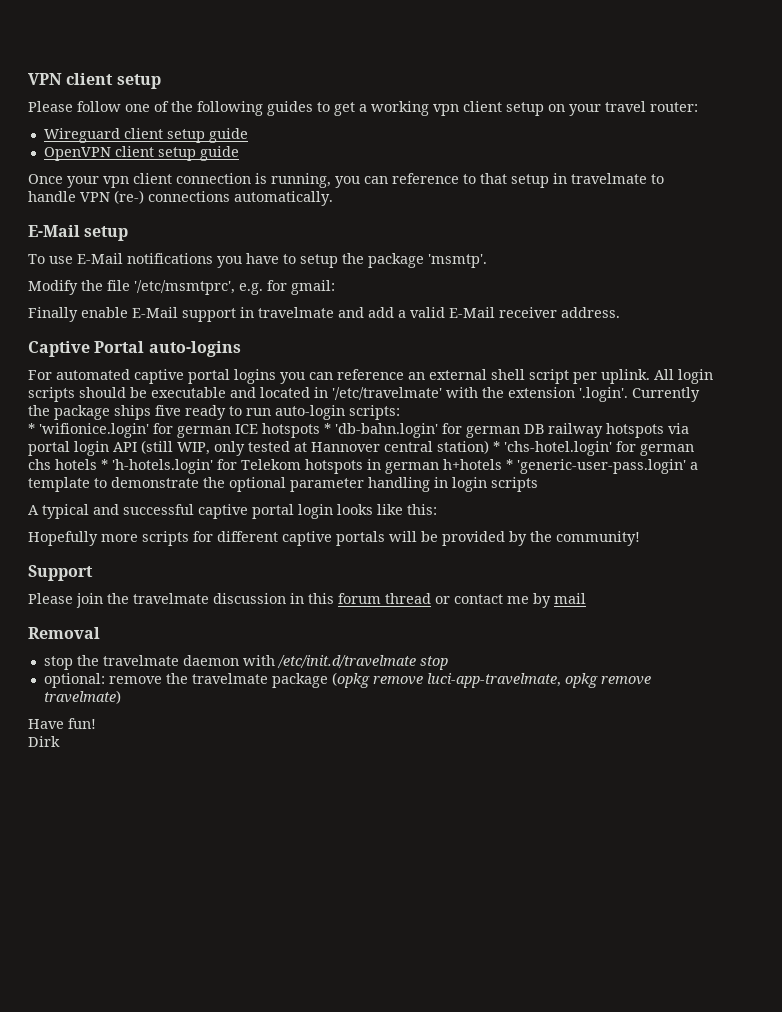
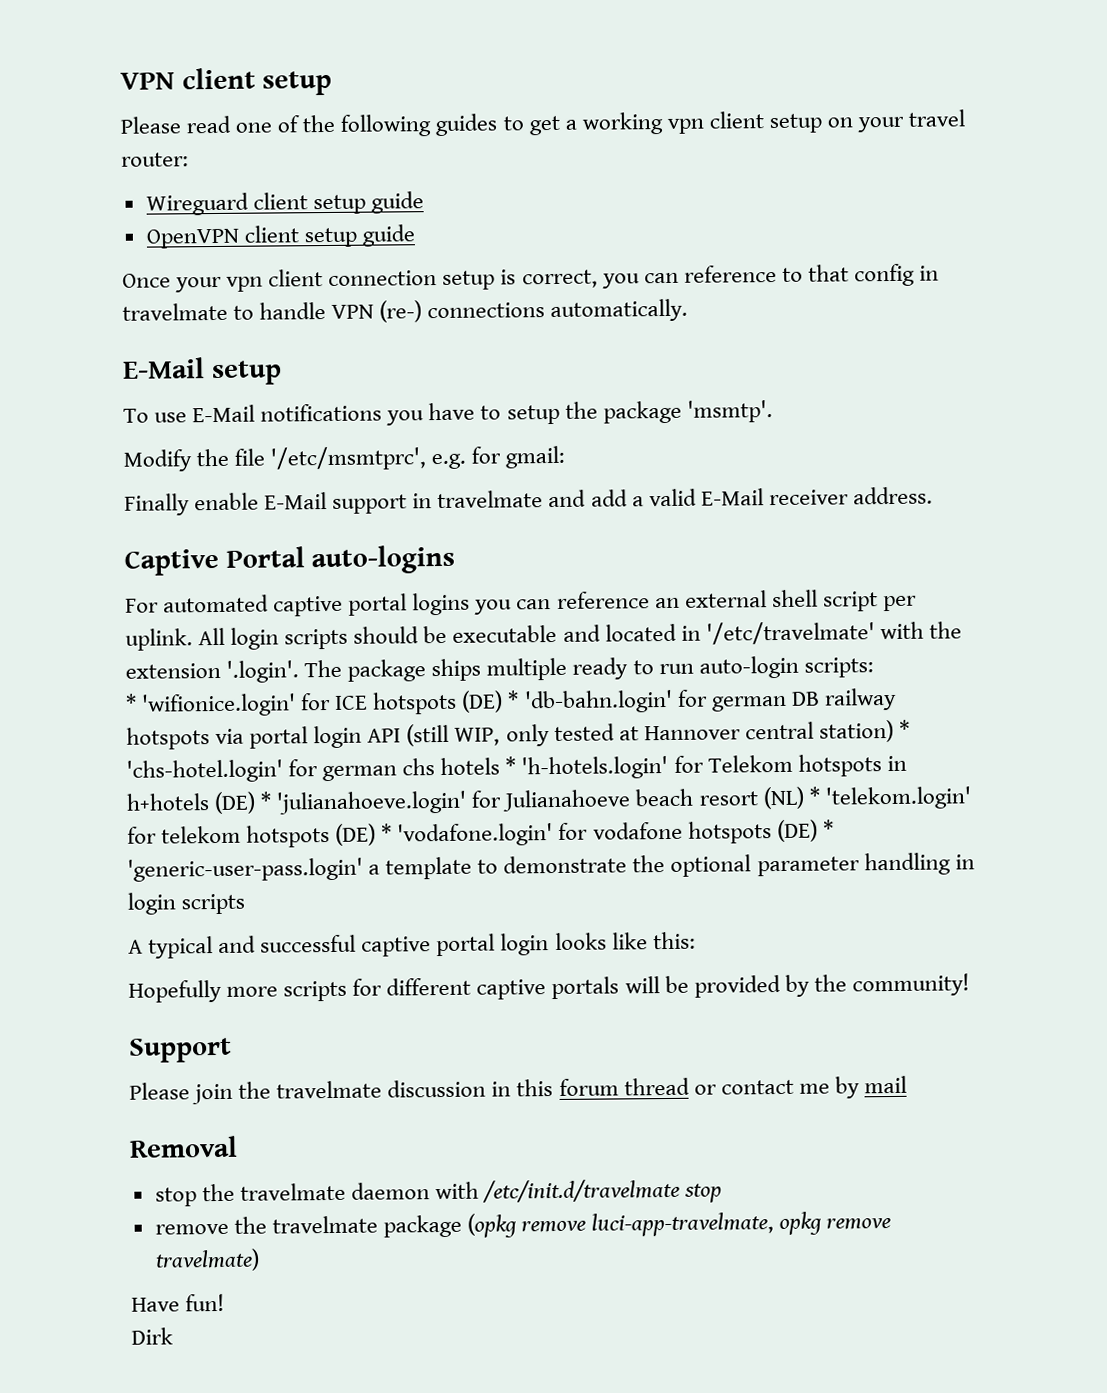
- Please follow one of the following guides to get a working vpn client setup on your travel router:
+ Please read one of the following guides to get a working vpn client setup on your travel router:
- Once your vpn client connection is running, you can reference to that setup in travelmate to handle VPN (re-) connections automatically.
+ Once your vpn client connection setup is correct, you can reference to that config in travelmate to handle VPN (re-) connections automatically.
- All login scripts should be executable and located in '/etc/travelmate' with the extension '.login'. Currently the package ships five ready to run auto-login scripts:
+ All login scripts should be executable and located in '/etc/travelmate' with the extension '.login'. The package ships multiple ready to run auto-login scripts:
- * 'wifionice.login' for german ICE hotspots * 'db-bahn.login' for german DB railway hotspots via portal login API (still WIP, only tested at Hannover central station) * 'chs-hotel.login' for german chs hotels * 'h-hotels.login' for Telekom hotspots in german h+hotels * 'generic-user-pass.login' a template to demonstrate the optional parameter handling in login scripts
+ * 'wifionice.login' for ICE hotspots (DE) * 'db-bahn.login' for german DB railway hotspots via portal login API (still WIP, only tested at Hannover central station) * 'chs-hotel.login' for german chs hotels * 'h-hotels.login' for Telekom hotspots in h+hotels (DE) * 'julianahoeve.login' for Julianahoeve beach resort (NL) * 'telekom.login' for telekom hotspots (DE) * 'vodafone.login' for vodafone hotspots (DE) * 'generic-user-pass.login' a template to demonstrate the optional parameter handling in login scripts
- optional: remove the travelmate package (opkg remove luci-app-travelmate, opkg remove travelmate)
+ remove the travelmate package (opkg remove luci-app-travelmate, opkg remove travelmate)

